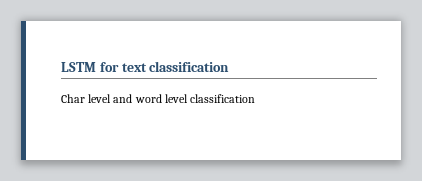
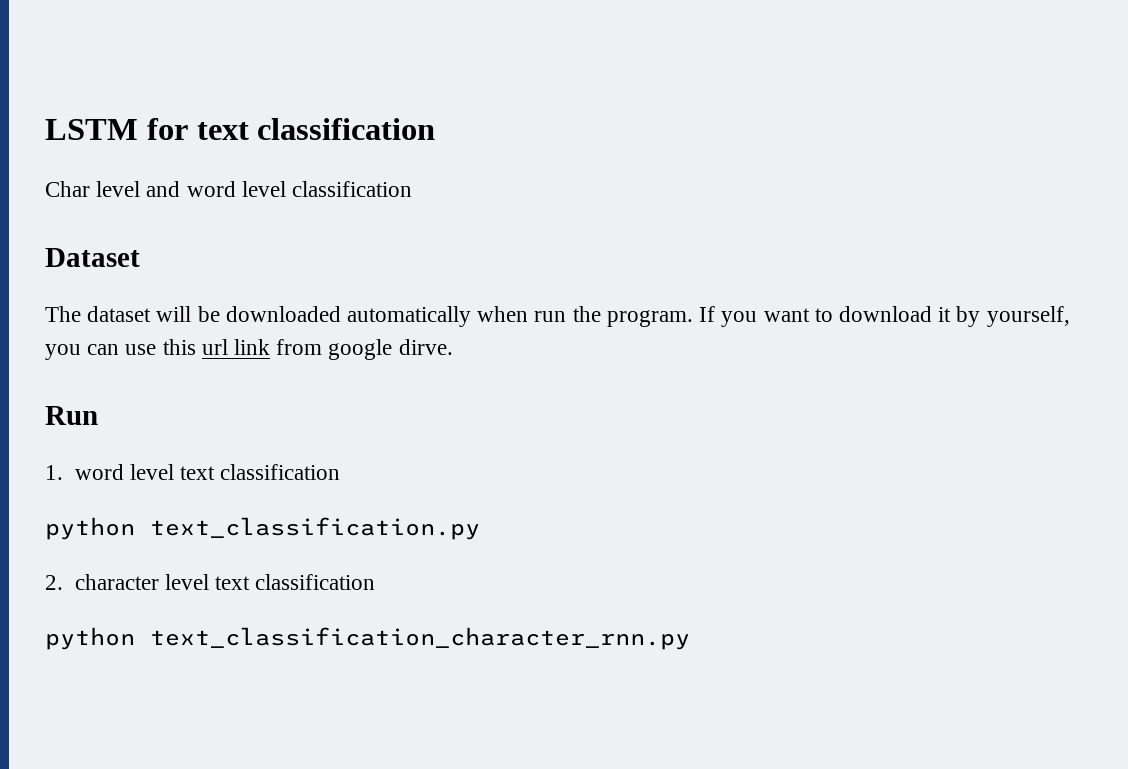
+ Dataset
+ The dataset will be downloaded automatically when run the program. If you want to download it by yourself, you can use this url link from google dirve.
+ Run
+ 1. word level text classification
+ python text_classification.py
+ 2. character level text classification
+ python text_classification_character_rnn.py

